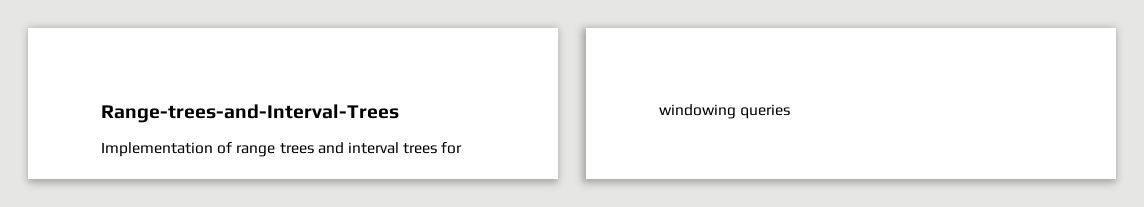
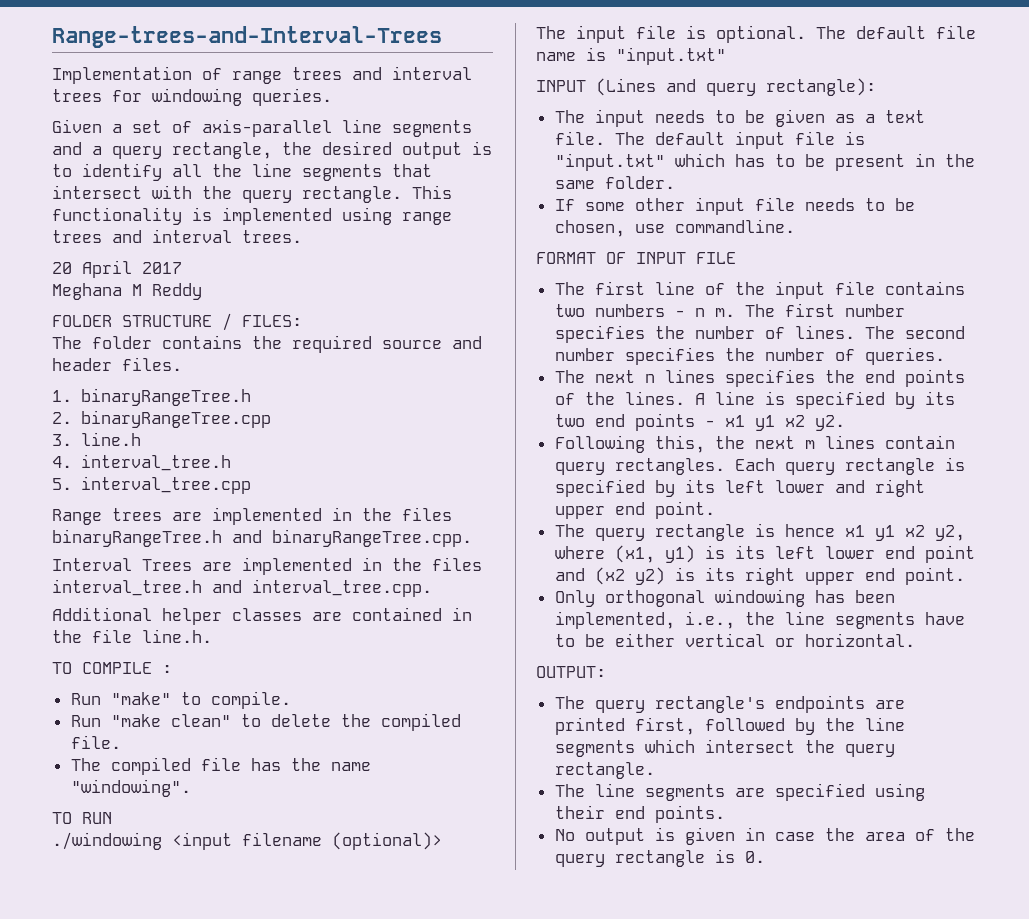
- Implementation of range trees and interval trees for windowing queries
+ Implementation of range trees and interval trees for windowing queries.
+ Given a set of axis-parallel line segments and a query rectangle, the desired output is to identify all the line segments that intersect with the query rectangle. This functionality is implemented using range trees and interval trees.
+ 20 April 2017
+ Meghana M Reddy
+ FOLDER STRUCTURE / FILES:
+ The folder contains the required source and header files.
+ 1. binaryRangeTree.h
+ 2. binaryRangeTree.cpp
+ 3. line.h
+ 4. interval_tree.h
+ 5. interval_tree.cpp
+ Range trees are implemented in the files binaryRangeTree.h and binaryRangeTree.cpp.
+ Interval Trees are implemented in the files interval_tree.h and interval_tree.cpp.
+ Additional helper classes are contained in the file line.h.
+ TO COMPILE :
+ Run "make" to compile.
+ Run "make clean" to delete the compiled file.
+ The compiled file has the name "windowing".
+ TO RUN
+ ./windowing <input filename (optional)>
+ The input file is optional. The default file name is "input.txt"
+ INPUT (Lines and query rectangle):
+ The input needs to be given as a text file. The default input file is "input.txt" which has to be present in the same folder.
+ If some other input file needs to be chosen, use commandline.
+ FORMAT OF INPUT FILE
+ The first line of the input file contains two numbers - n m. The first number specifies the number of lines. The second number specifies the number of queries.
+ The next n lines specifies the end points of the lines. A line is specified by its two end points - x1 y1 x2 y2.
+ Following this, the next m lines contain query rectangles. Each query rectangle is specified by its left lower and right upper end point.
+ The query rectangle is hence x1 y1 x2 y2, where (x1, y1) is its left lower end point and (x2 y2) is its right upper end point.
+ Only orthogonal windowing has been implemented, i.e., the line segments have to be either vertical or horizontal.
+ OUTPUT:
+ The query rectangle's endpoints are printed first, followed by the line segments which intersect the query rectangle.
+ The line segments are specified using their end points.
+ No output is given in case the area of the query rectangle is 0.

